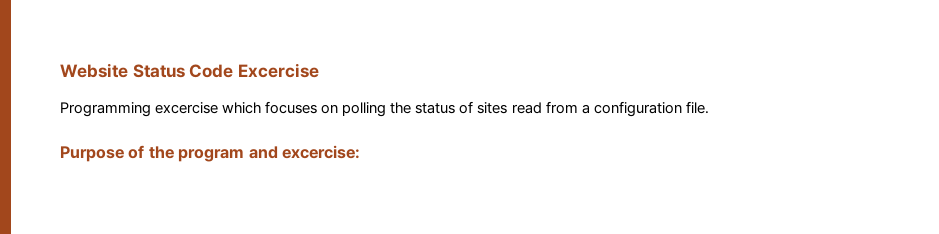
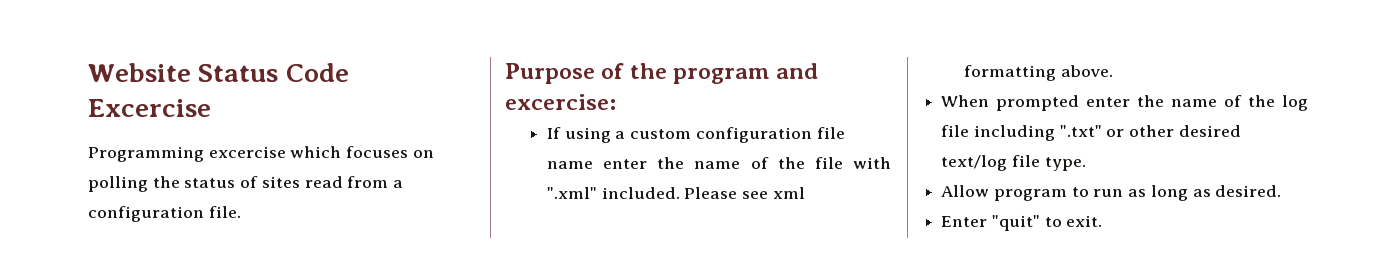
+ If using a custom configuration file name enter the name of the file with ".xml" included. Please see xml formatting above.
+ When prompted enter the name of the log file including ".txt" or other desired text/log file type.
+ Allow program to run as long as desired.
+ Enter "quit" to exit.

